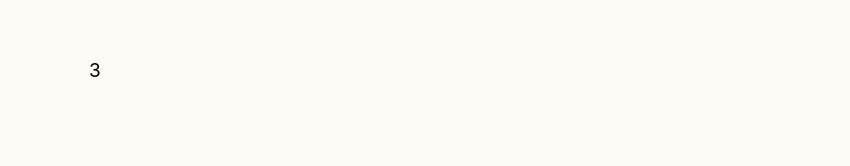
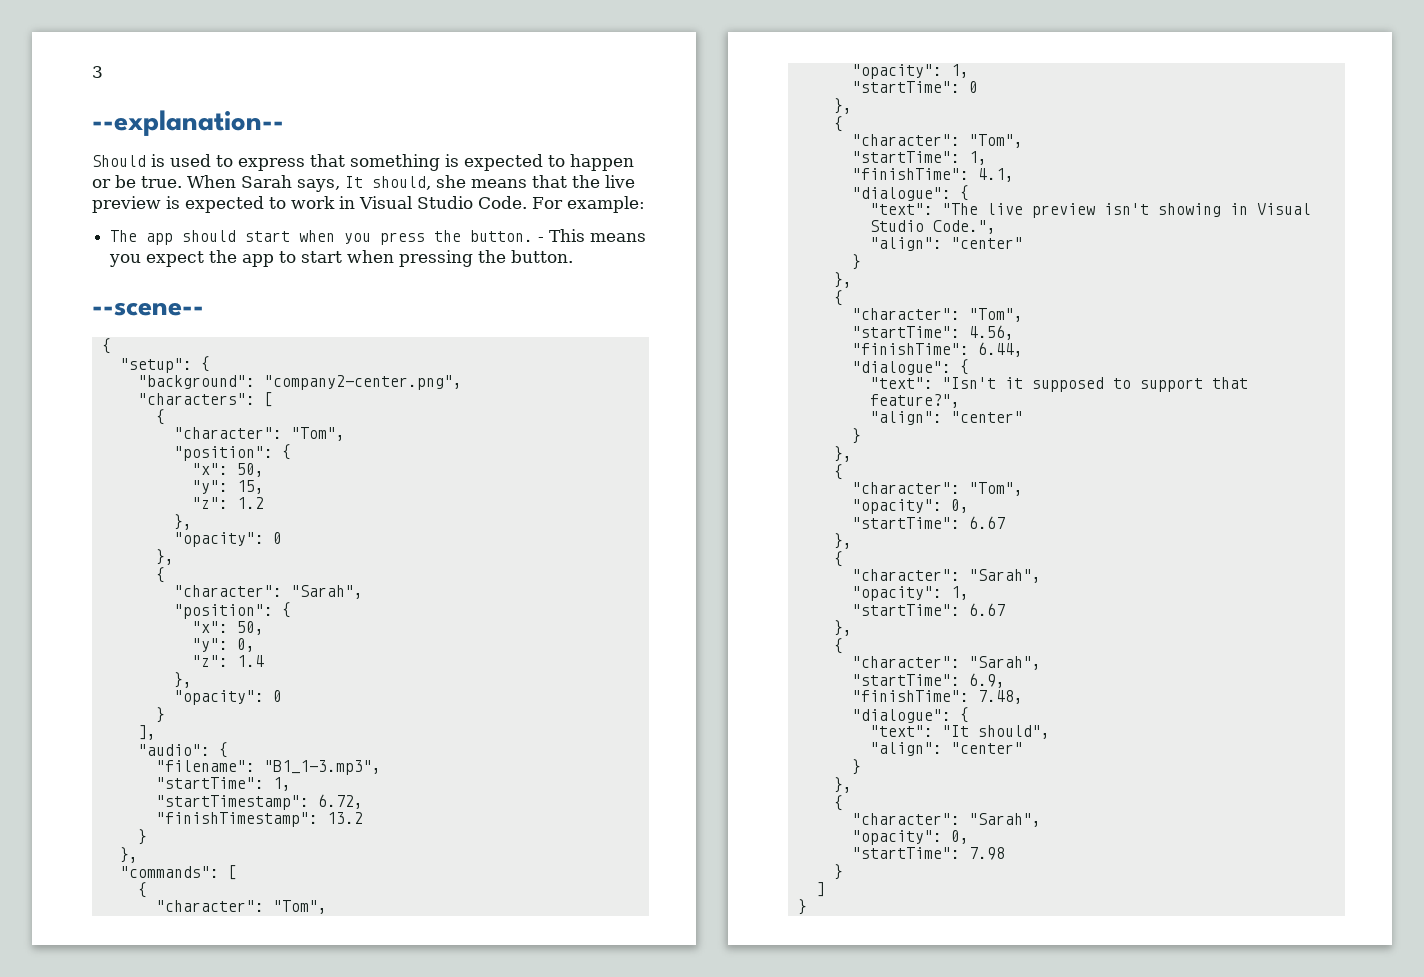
+ --explanation--
+ Should is used to express that something is expected to happen or be true. When Sarah says, It should, she means that the live preview is expected to work in Visual Studio Code. For example:
+ The app should start when you press the button. - This means you expect the app to start when pressing the button.
+ --scene--
+ {
+ "setup": {
+ "background": "company2-center.png",
+ "characters": [
+ {
+ "character": "Tom",
+ "position": {
+ "x": 50,
+ "y": 15,
+ "z": 1.2
+ },
+ "opacity": 0
+ },
+ {
+ "character": "Sarah",
+ "position": {
+ "x": 50,
+ "y": 0,
+ "z": 1.4
+ },
+ "opacity": 0
+ }
+ ],
+ "audio": {
+ "filename": "B1_1-3.mp3",
+ "startTime": 1,
+ "startTimestamp": 6.72,
+ "finishTimestamp": 13.2
+ }
+ },
+ "commands": [
+ {
+ "character": "Tom",
+ "opacity": 1,
+ "startTime": 0
+ },
+ {
+ "character": "Tom",
+ "startTime": 1,
+ "finishTime": 4.1,
+ "dialogue": {
+ "text": "The live preview isn't showing in Visual Studio Code.",
+ "align": "center"
+ }
+ },
+ {
+ "character": "Tom",
+ "startTime": 4.56,
+ "finishTime": 6.44,
+ "dialogue": {
+ "text": "Isn't it supposed to support that feature?",
+ "align": "center"
+ }
+ },
+ {
+ "character": "Tom",
+ "opacity": 0,
+ "startTime": 6.67
+ },
+ {
+ "character": "Sarah",
+ "opacity": 1,
+ "startTime": 6.67
+ },
+ {
+ "character": "Sarah",
+ "startTime": 6.9,
+ "finishTime": 7.48,
+ "dialogue": {
+ "text": "It should",
+ "align": "center"
+ }
+ },
+ {
+ "character": "Sarah",
+ "opacity": 0,
+ "startTime": 7.98
+ }
+ ]
+ }

